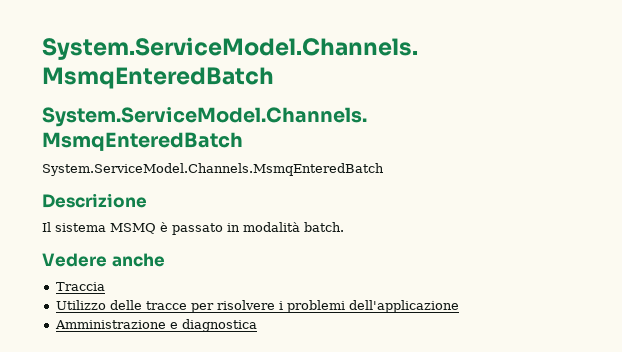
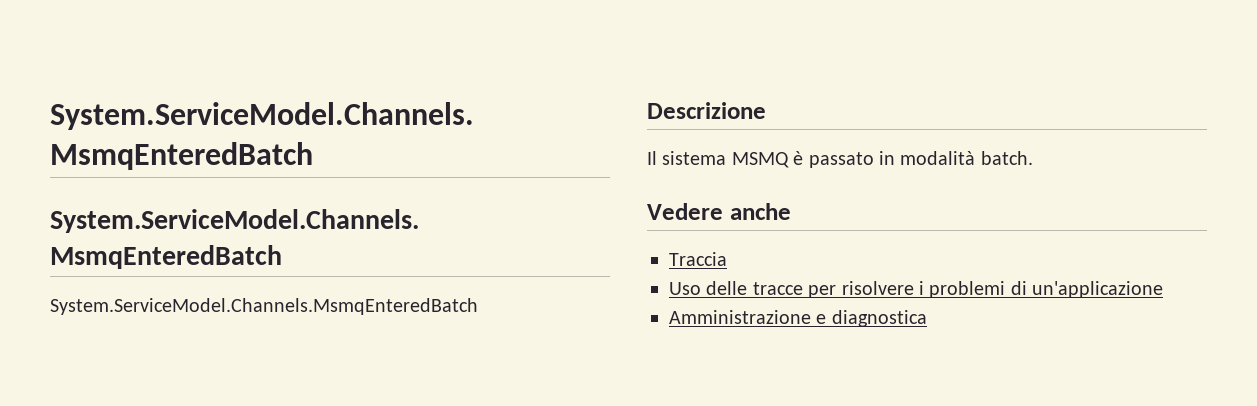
- Utilizzo delle tracce per risolvere i problemi dell'applicazione
+ Uso delle tracce per risolvere i problemi di un'applicazione

